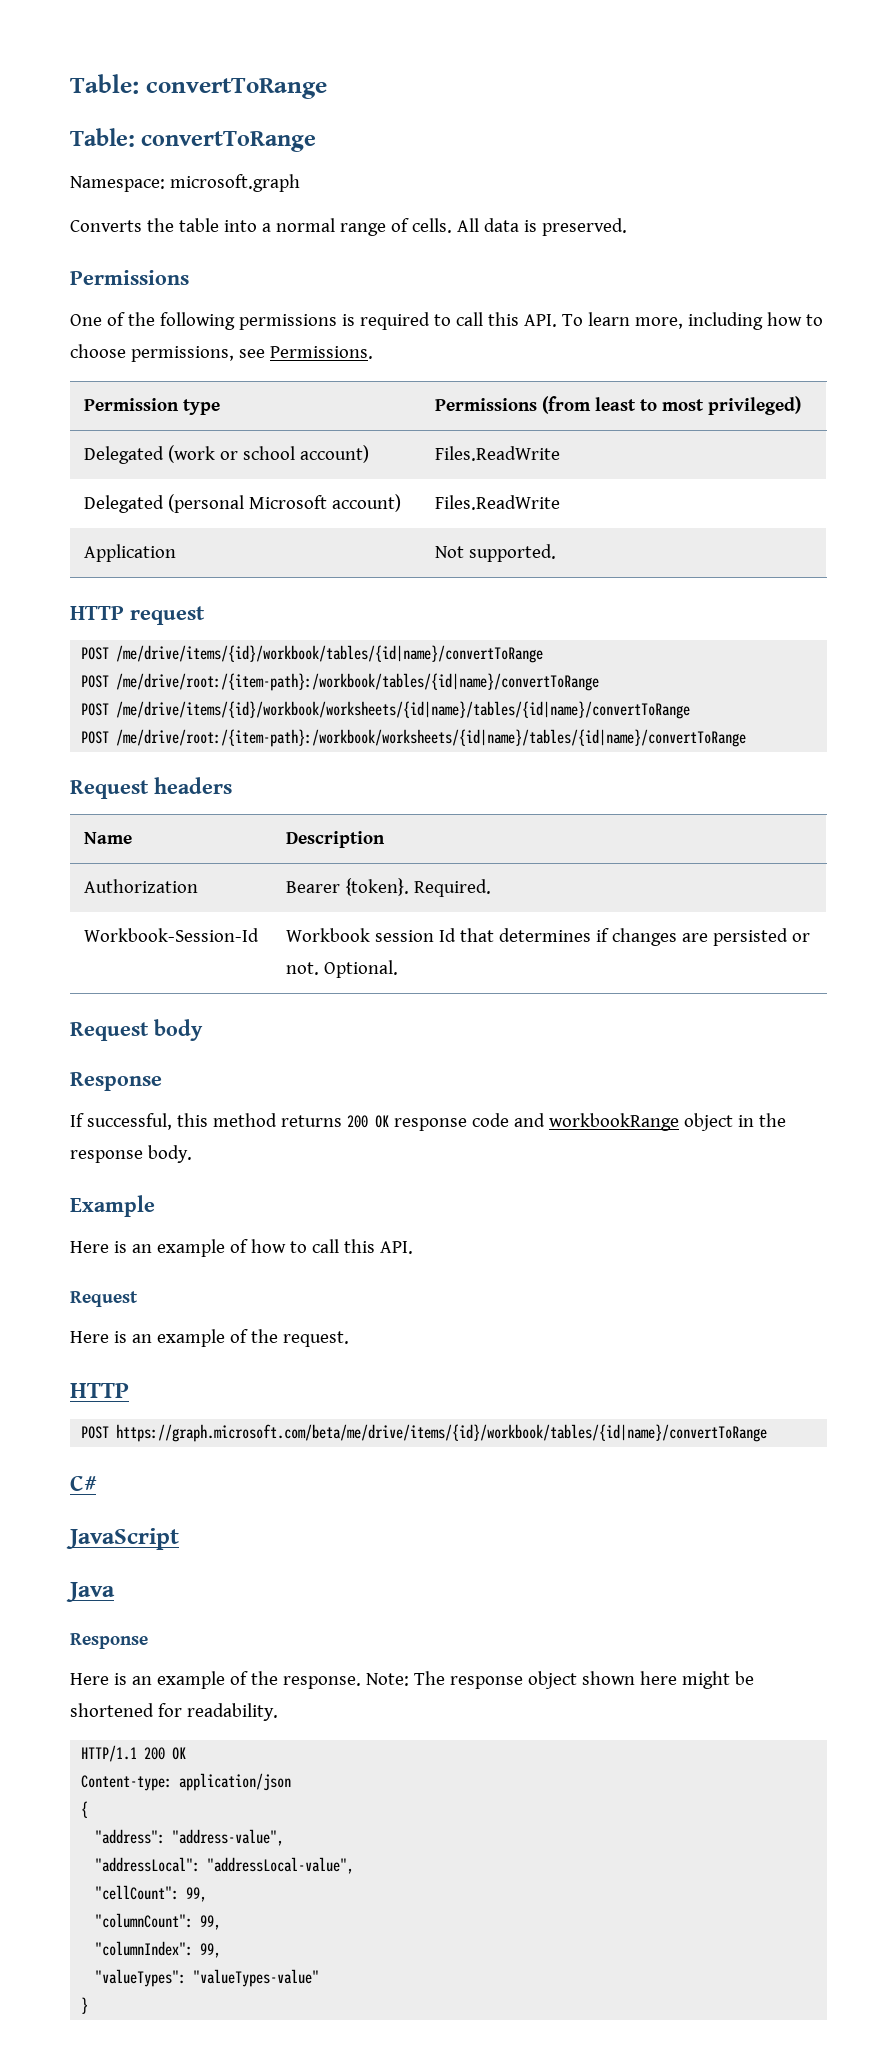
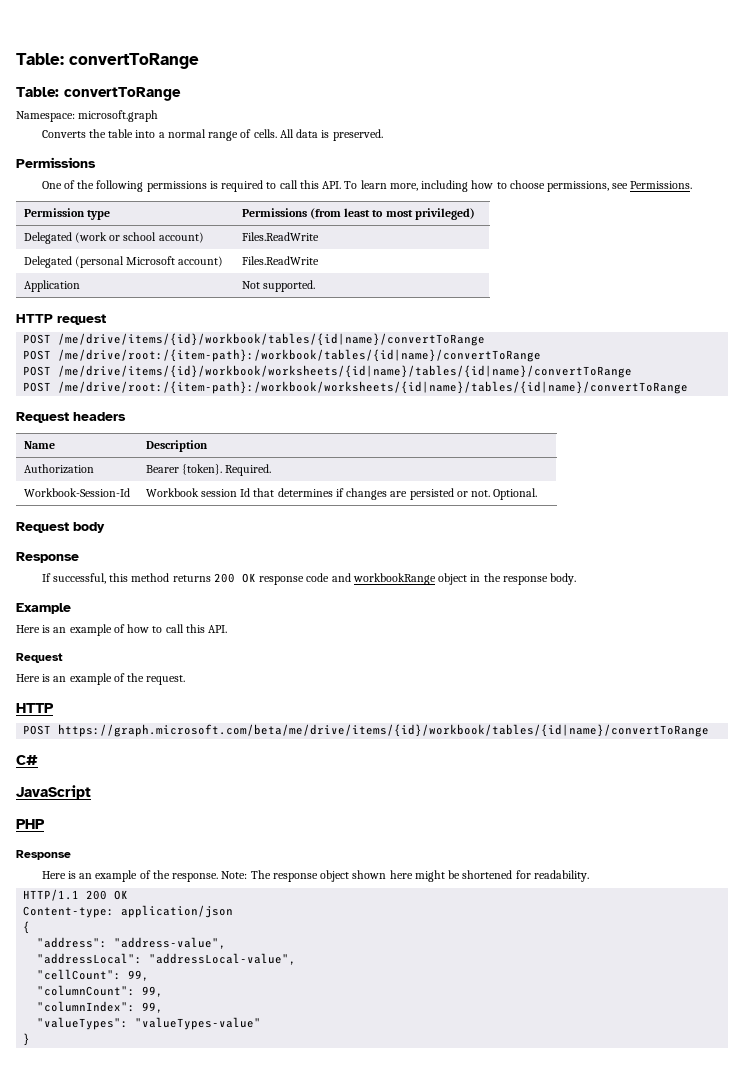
- Java
+ PHP

